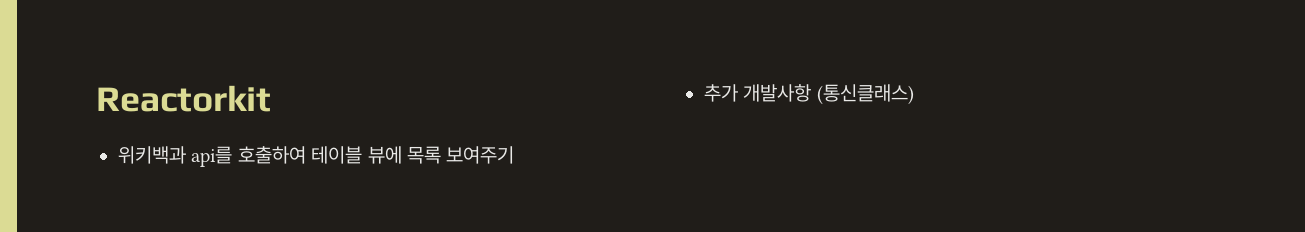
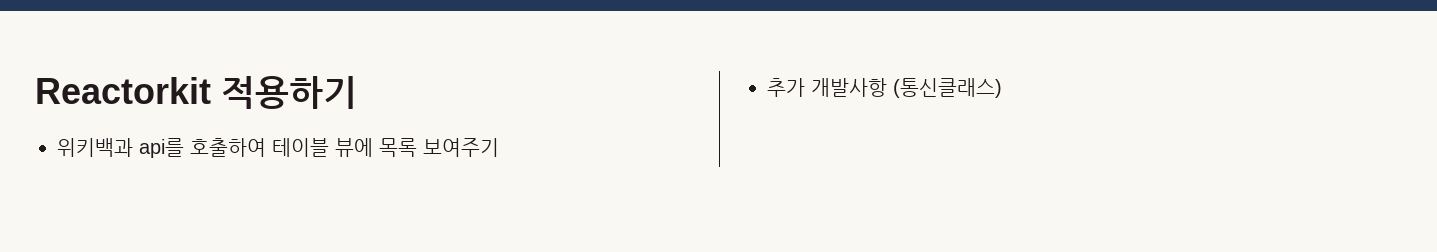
- Reactorkit
+ Reactorkit 적용하기

